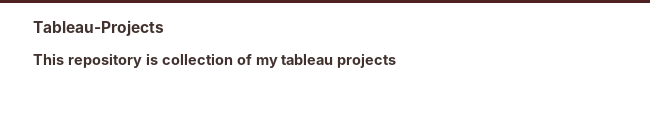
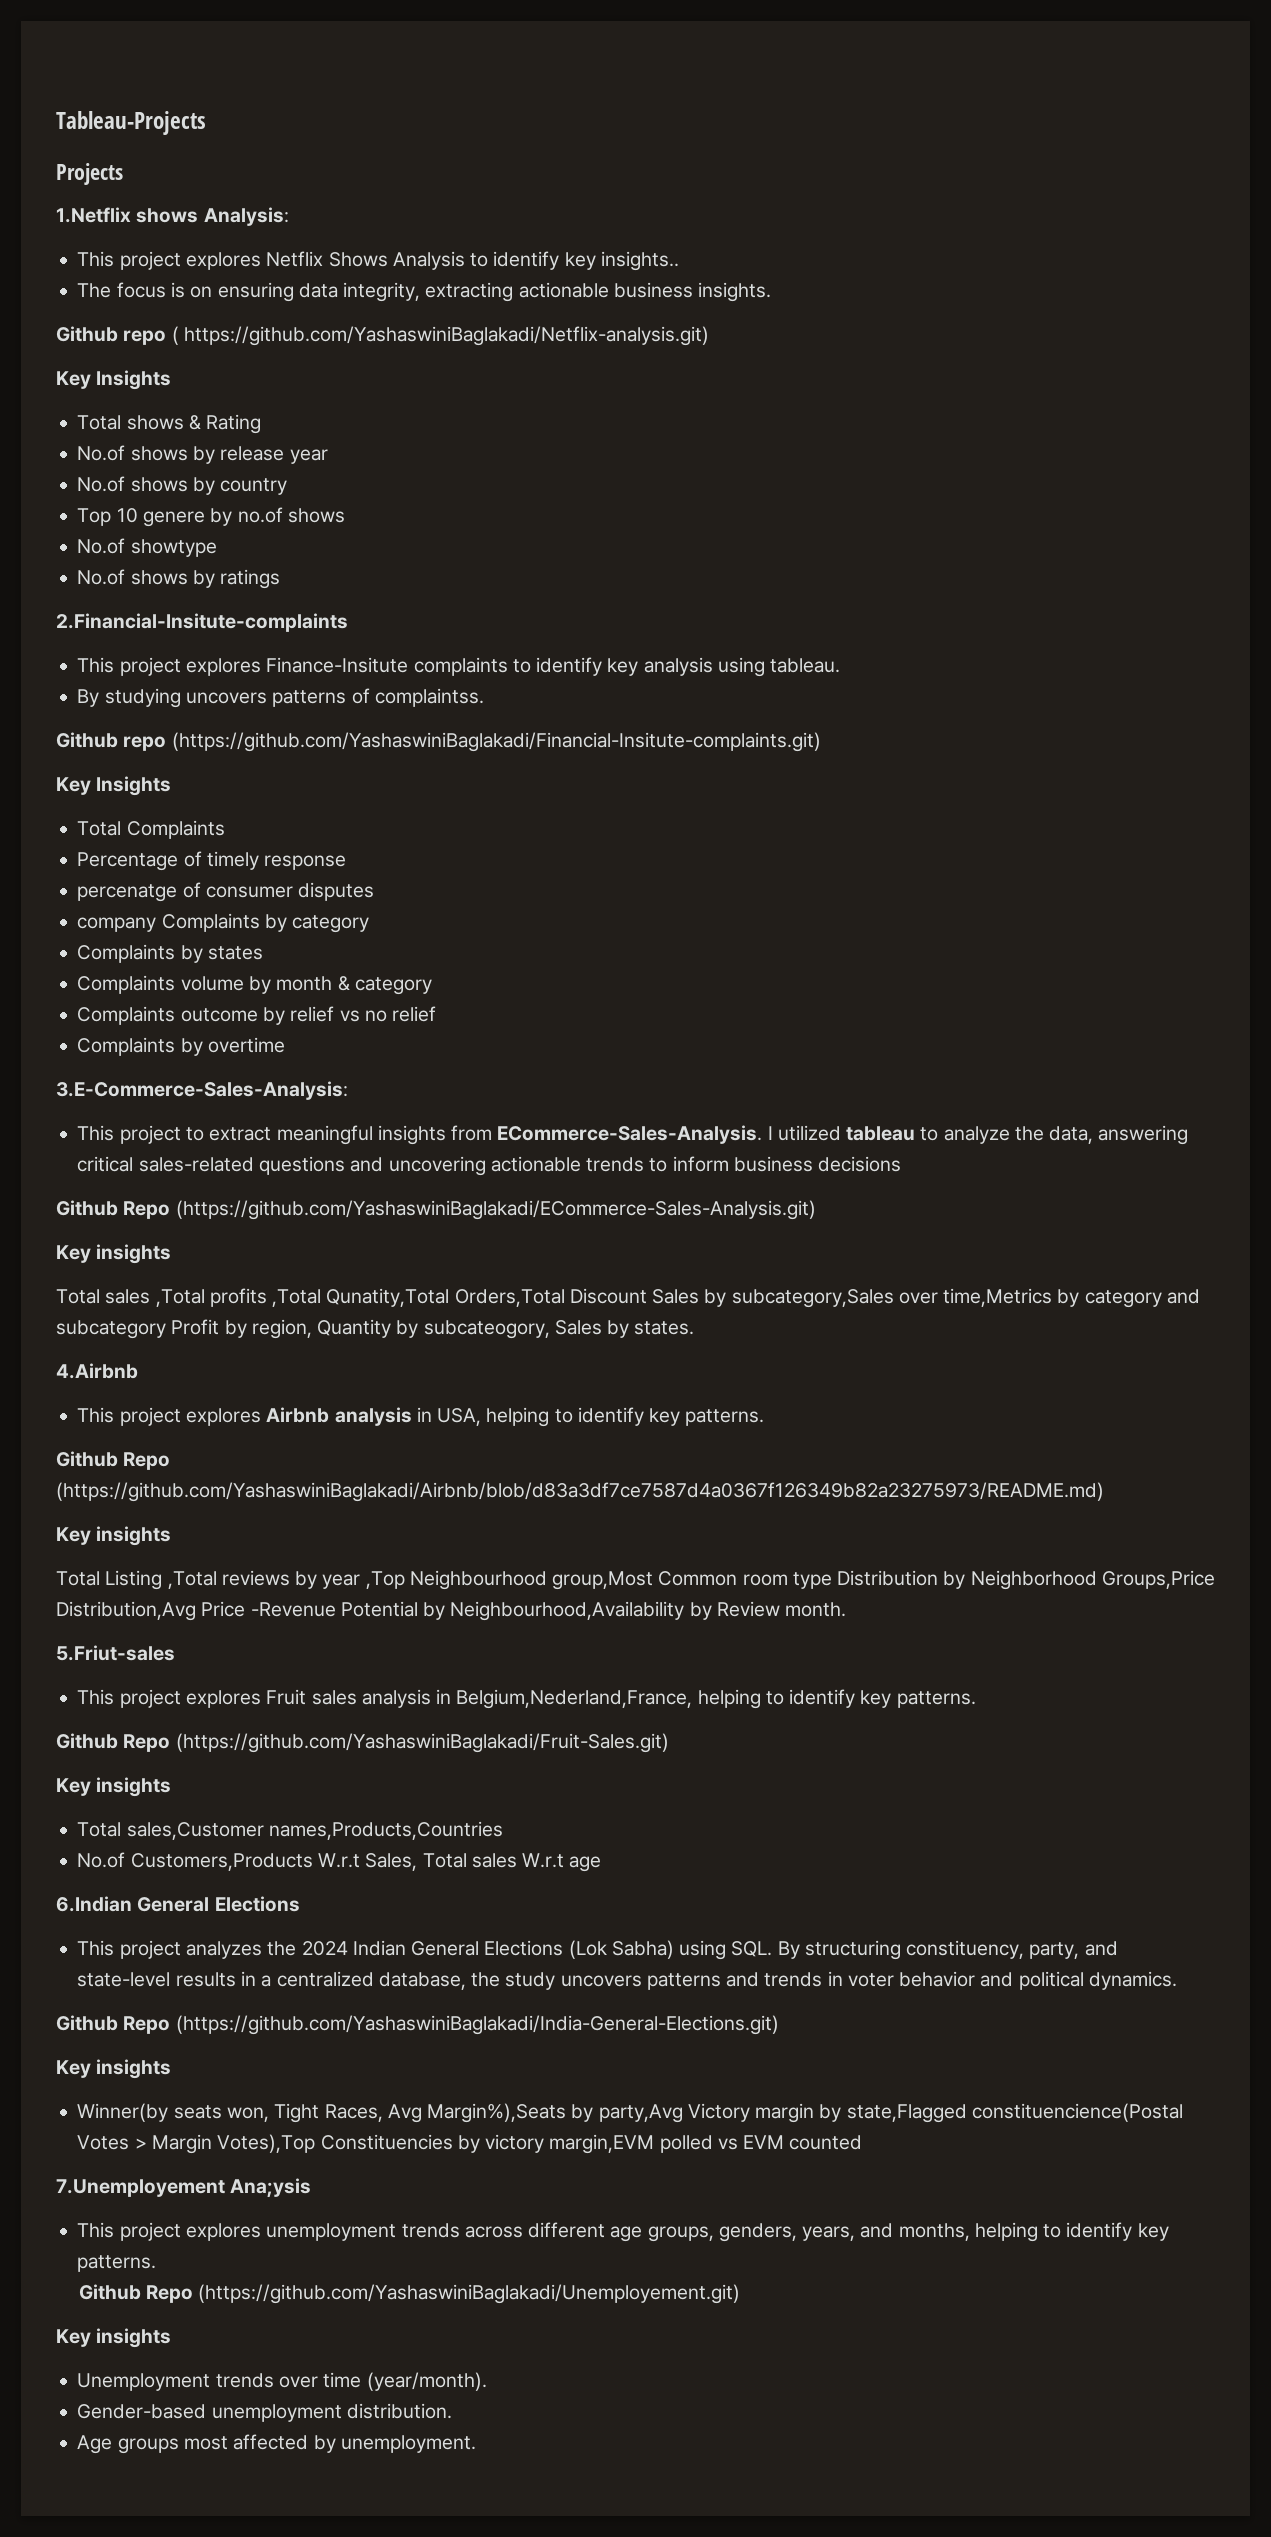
- This repository is collection of my tableau projects
+ Projects
+ 1.Netflix shows Analysis:
+ This project explores Netflix Shows Analysis to identify key insights..
+ The focus is on ensuring data integrity, extracting actionable business insights.
+ Github repo ( https://github.com/YashaswiniBaglakadi/Netflix-analysis.git)
+ Key Insights
+ Total shows & Rating
+ No.of shows by release year
+ No.of shows by country
+ Top 10 genere by no.of shows
+ No.of showtype
+ No.of shows by ratings
+ 2.Financial-Insitute-complaints
+ This project explores Finance-Insitute complaints to identify key analysis using tableau.
+ By studying uncovers patterns of complaintss.
+ Github repo (https://github.com/YashaswiniBaglakadi/Financial-Insitute-complaints.git)
+ Key Insights
+ Total Complaints
+ Percentage of timely response
+ percenatge of consumer disputes
+ company Complaints by category
+ Complaints by states
+ Complaints volume by month & category
+ Complaints outcome by relief vs no relief
+ Complaints by overtime
+ 3.E-Commerce-Sales-Analysis:
+ This project to extract meaningful insights from ECommerce-Sales-Analysis. I utilized tableau to analyze the data, answering critical sales-related questions and uncovering actionable trends to inform business decisions
+ Github Repo (https://github.com/YashaswiniBaglakadi/ECommerce-Sales-Analysis.git)
+ Key insights
+ Total sales ,Total profits ,Total Qunatity,Total Orders,Total Discount Sales by subcategory,Sales over time,Metrics by category and subcategory Profit by region, Quantity by subcateogory, Sales by states.
+ 4.Airbnb
+ This project explores Airbnb analysis in USA, helping to identify key patterns.
+ Github Repo (https://github.com/YashaswiniBaglakadi/Airbnb/blob/d83a3df7ce7587d4a0367f126349b82a23275973/README.md)
+ Key insights
+ Total Listing ,Total reviews by year ,Top Neighbourhood group,Most Common room type Distribution by Neighborhood Groups,Price Distribution,Avg Price -Revenue Potential by Neighbourhood,Availability by Review month.
+ 5.Friut-sales
+ This project explores Fruit sales analysis in Belgium,Nederland,France, helping to identify key patterns.
+ Github Repo (https://github.com/YashaswiniBaglakadi/Fruit-Sales.git)
+ Key insights
+ Total sales,Customer names,Products,Countries
+ No.of Customers,Products W.r.t Sales, Total sales W.r.t age
+ 6.Indian General Elections
+ This project analyzes the 2024 Indian General Elections (Lok Sabha) using SQL. By structuring constituency, party, and state-level results in a centralized database, the study uncovers patterns and trends in voter behavior and political dynamics.
+ Github Repo (https://github.com/YashaswiniBaglakadi/India-General-Elections.git)
+ Key insights
+ Winner(by seats won, Tight Races, Avg Margin%),Seats by party,Avg Victory margin by state,Flagged constituencience(Postal Votes > Margin Votes),Top Constituencies by victory margin,EVM polled vs EVM counted
+ 7.Unemployement Ana;ysis
+ This project explores unemployment trends across different age groups, genders, years, and months, helping to identify key patterns.
+ Github Repo (https://github.com/YashaswiniBaglakadi/Unemployement.git)
+ Key insights
+ Unemployment trends over time (year/month).
+ Gender-based unemployment distribution.
+ Age groups most affected by unemployment.

